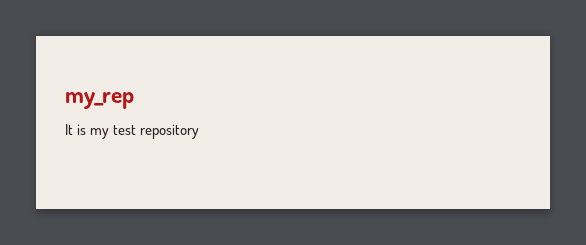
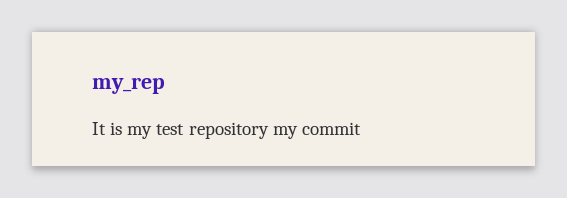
- It is my test repository
+ It is my test repository my commit

